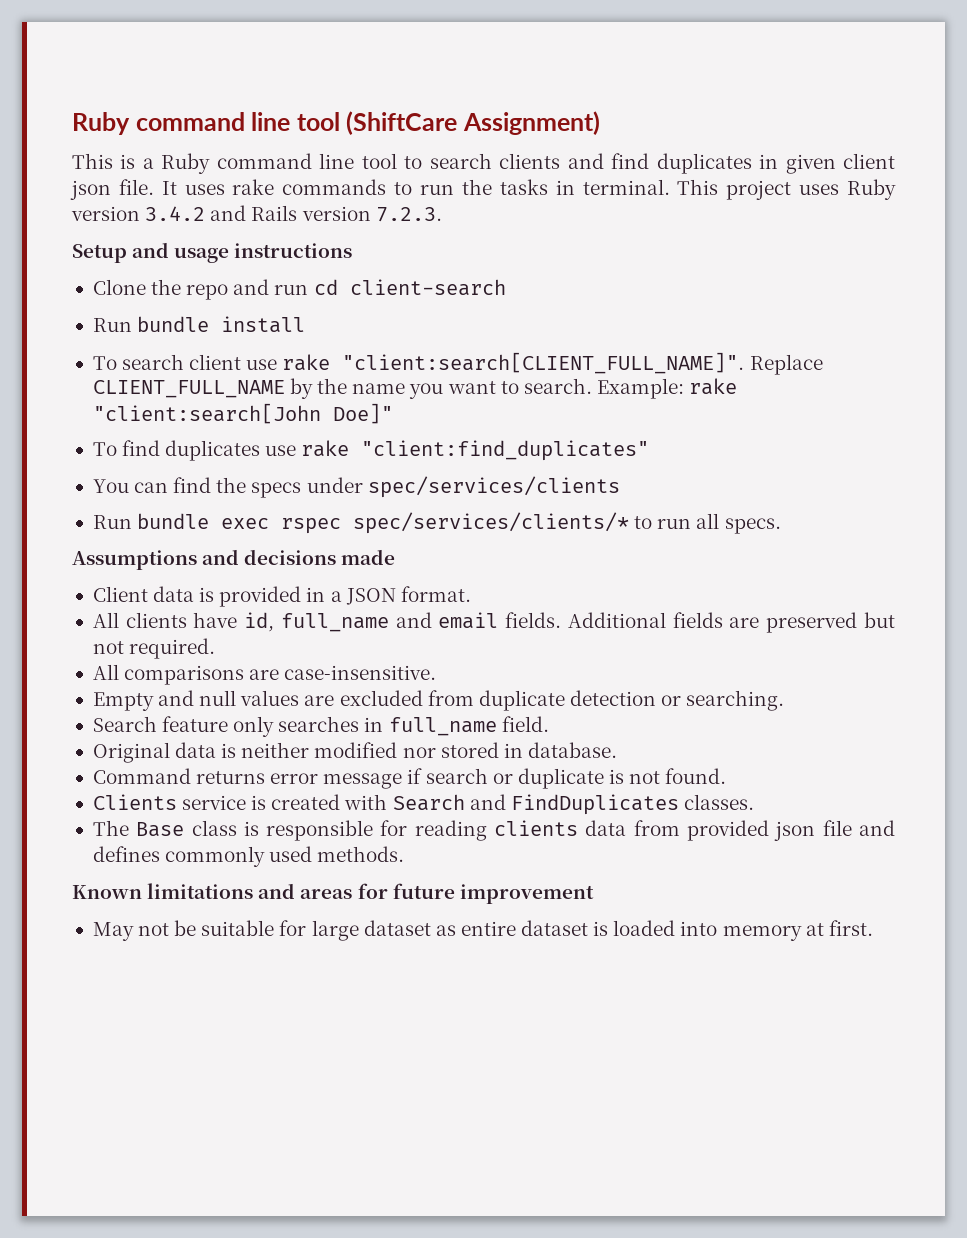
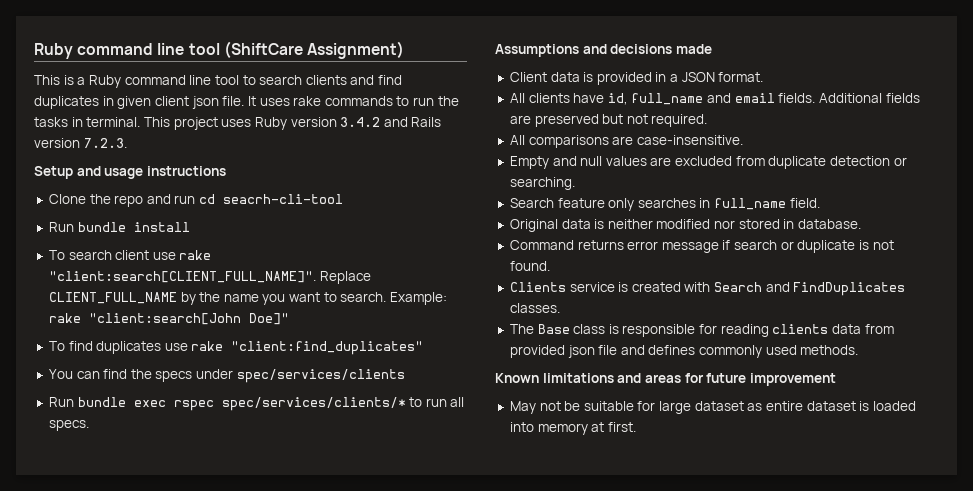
- Clone the repo and run cd client-search
+ Clone the repo and run cd seacrh-cli-tool

